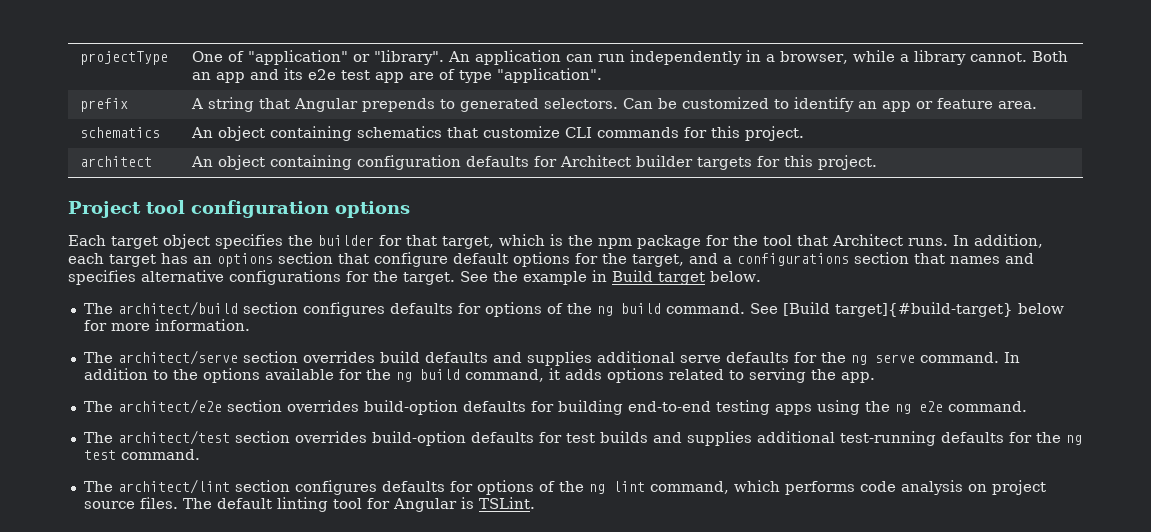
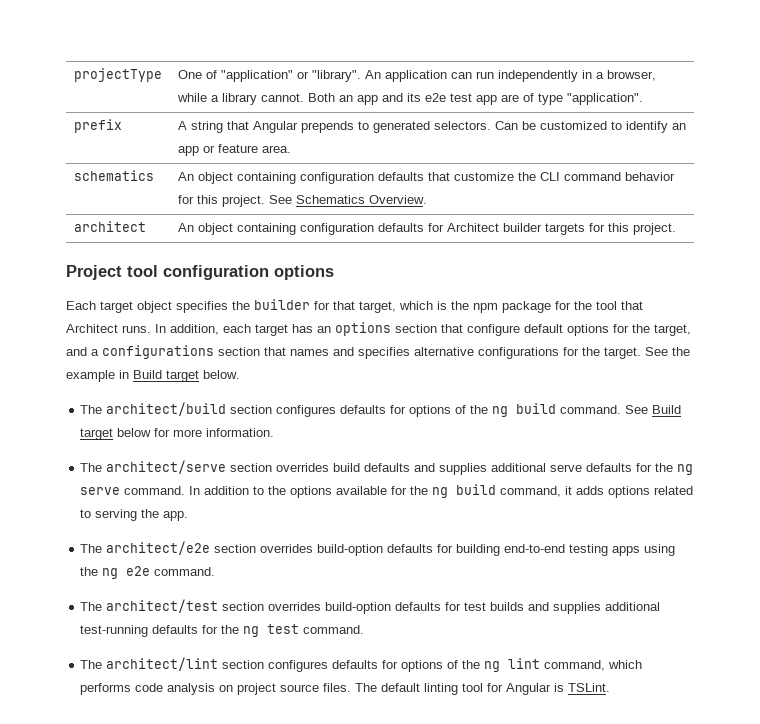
- schematics | An object containing schematics that customize CLI commands for this project.
+ schematics | An object containing configuration defaults that customize the CLI command behavior for this project. See Schematics Overview.
- See [Build target]{#build-target} below for more information.
+ See Build target below for more information.

